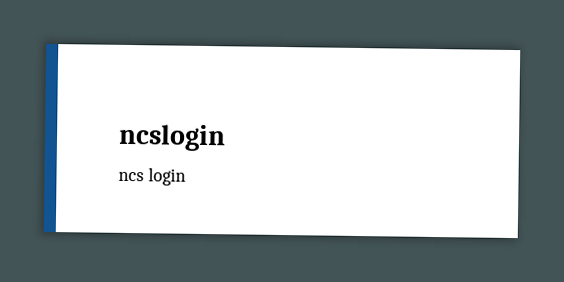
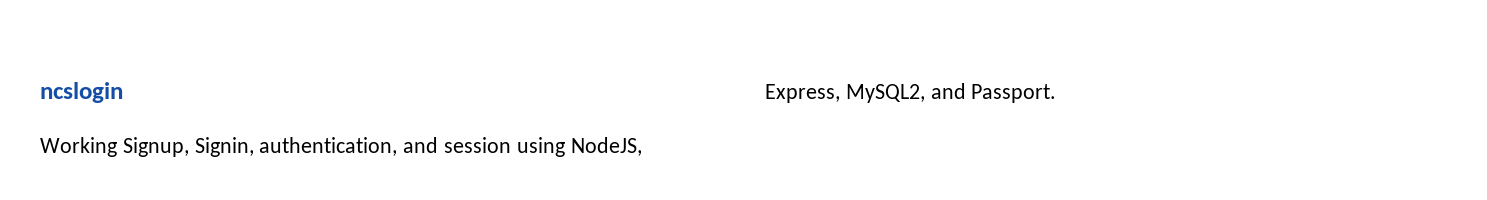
- ncs login
+ Working Signup, Signin, authentication, and session using NodeJS, Express, MySQL2, and Passport.

